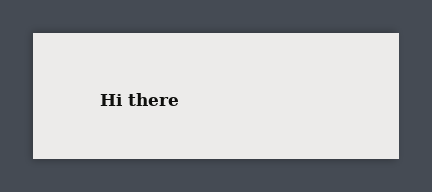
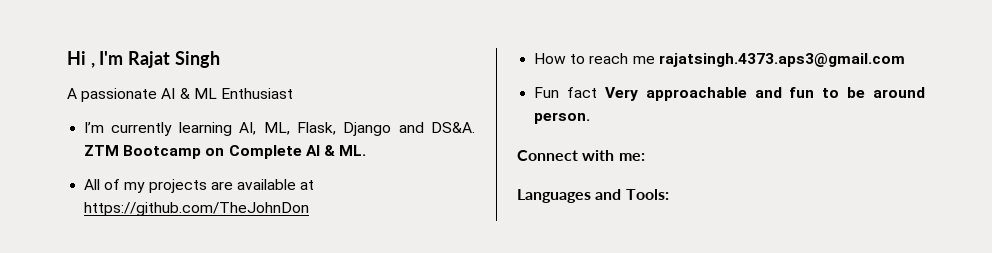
- Hi there
+ Hi , I'm Rajat Singh
+ A passionate AI & ML Enthusiast
+ I’m currently learning AI, ML, Flask, Django and DS&A. ZTM Bootcamp on Complete AI & ML.
+ All of my projects are available at https://github.com/TheJohnDon
+ How to reach me rajatsingh.4373.aps3@gmail.com
+ Fun fact Very approachable and fun to be around person.
+ Connect with me:
+ Languages and Tools:

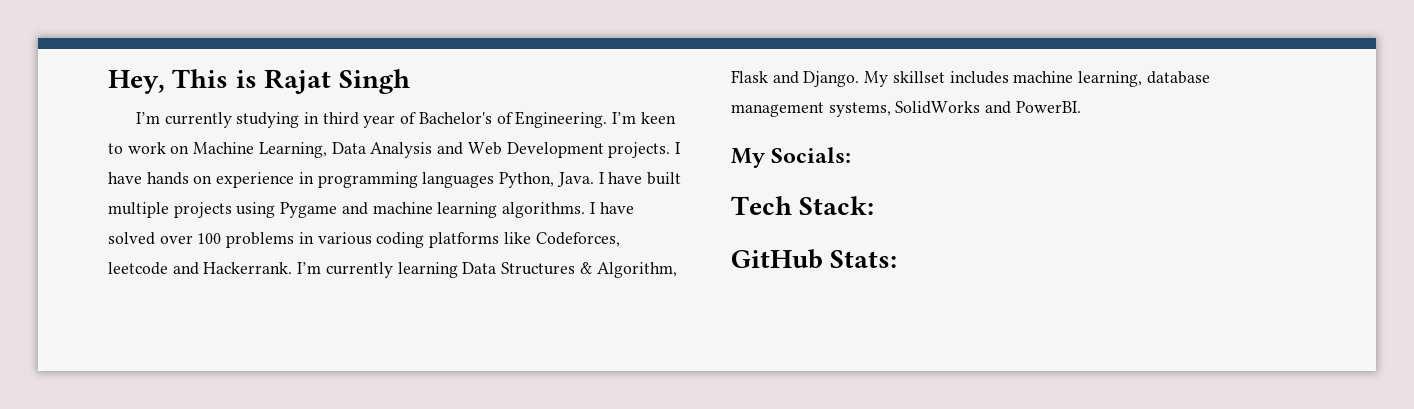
- Hi , I'm Rajat Singh
+ Hey, This is Rajat Singh
- A passionate AI & ML Enthusiast
- I’m currently learning AI, ML, Flask, Django and DS&A. ZTM Bootcamp on Complete AI & ML.
- All of my projects are available at https://github.com/TheJohnDon
- How to reach me rajatsingh.4373.aps3@gmail.com
- Fun fact Very approachable and fun to be around person.
- Connect with me:
- Languages and Tools:
+ I’m currently studying in third year of Bachelor's of Engineering. I’m keen to work on Machine Learning, Data Analysis and Web Development projects. I have hands on experience in programming languages Python, Java. I have built multiple projects using Pygame and machine learning algorithms. I have solved over 100 problems in various coding platforms like Codeforces, leetcode and Hackerrank. I’m currently learning Data Structures & Algorithm, Flask and Django. My skillset includes machine learning, database management systems, SolidWorks and PowerBI.
+ My Socials:
+ Tech Stack:
+ GitHub Stats:

